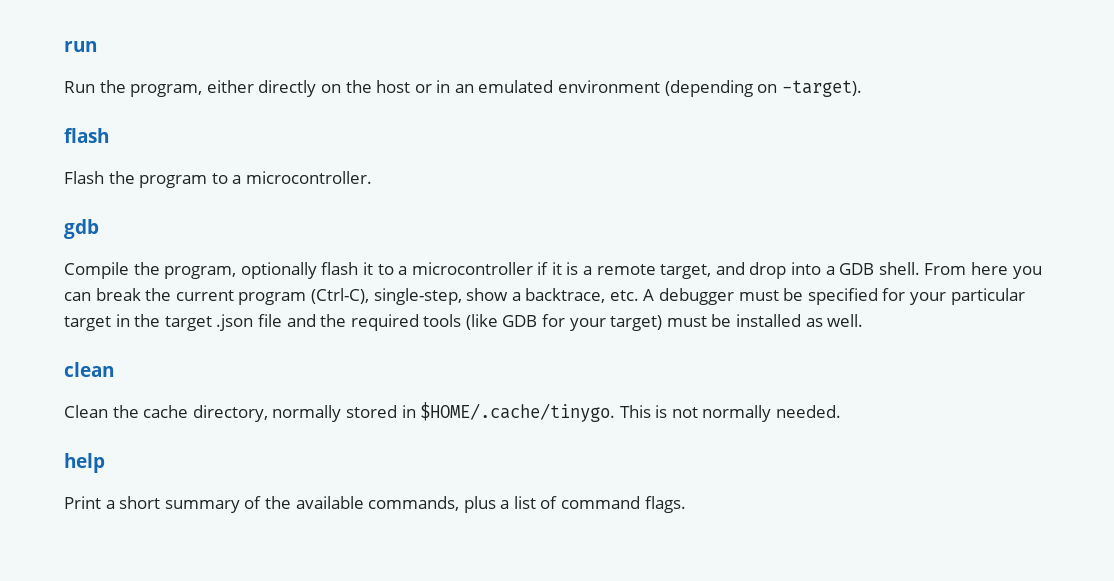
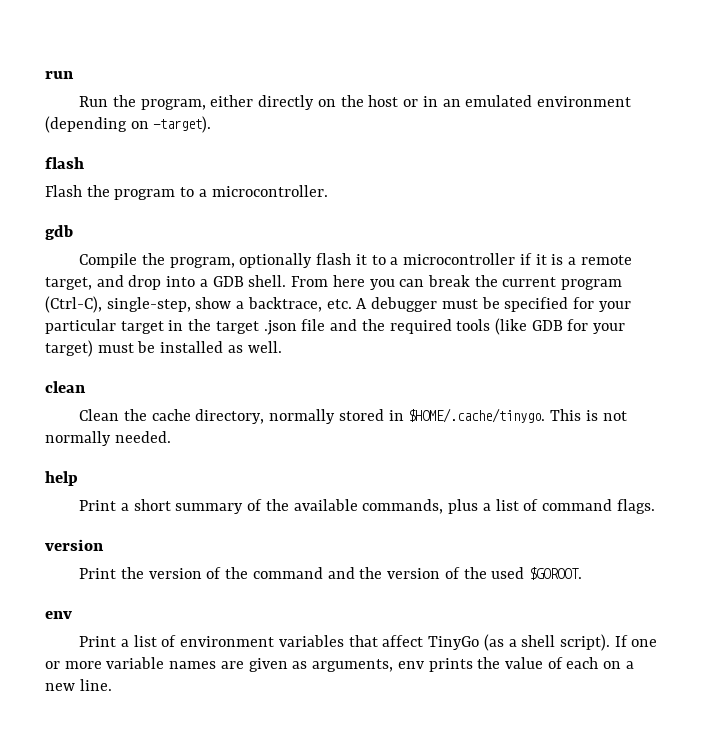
  Print a short summary of the available commands, plus a list of command flags.
+ version
+ Print the version of the command and the version of the used $GOROOT.
+ env
+ Print a list of environment variables that affect TinyGo (as a shell script). If one or more variable names are given as arguments, env prints the value of each on a new line.

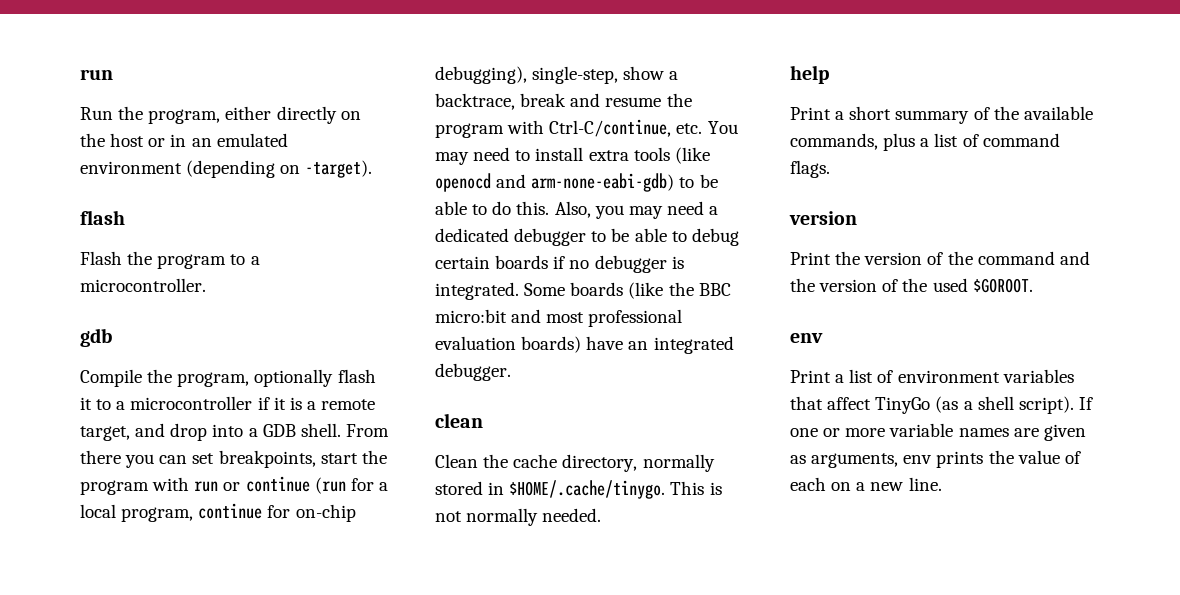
- From here you can break the current program (Ctrl-C), single-step, show a backtrace, etc. A debugger must be specified for your particular target in the target .json file and the required tools (like GDB for your target) must be installed as well.
+ From there you can set breakpoints, start the program with run or continue (run for a local program, continue for on-chip debugging), single-step, show a backtrace, break and resume the program with Ctrl-C/continue, etc. You may need to install extra tools (like openocd and arm-none-eabi-gdb) to be able to do this. Also, you may need a dedicated debugger to be able to debug certain boards if no debugger is integrated. Some boards (like the BBC micro:bit and most professional evaluation boards) have an integrated debugger.

